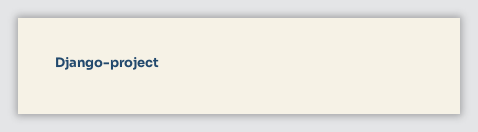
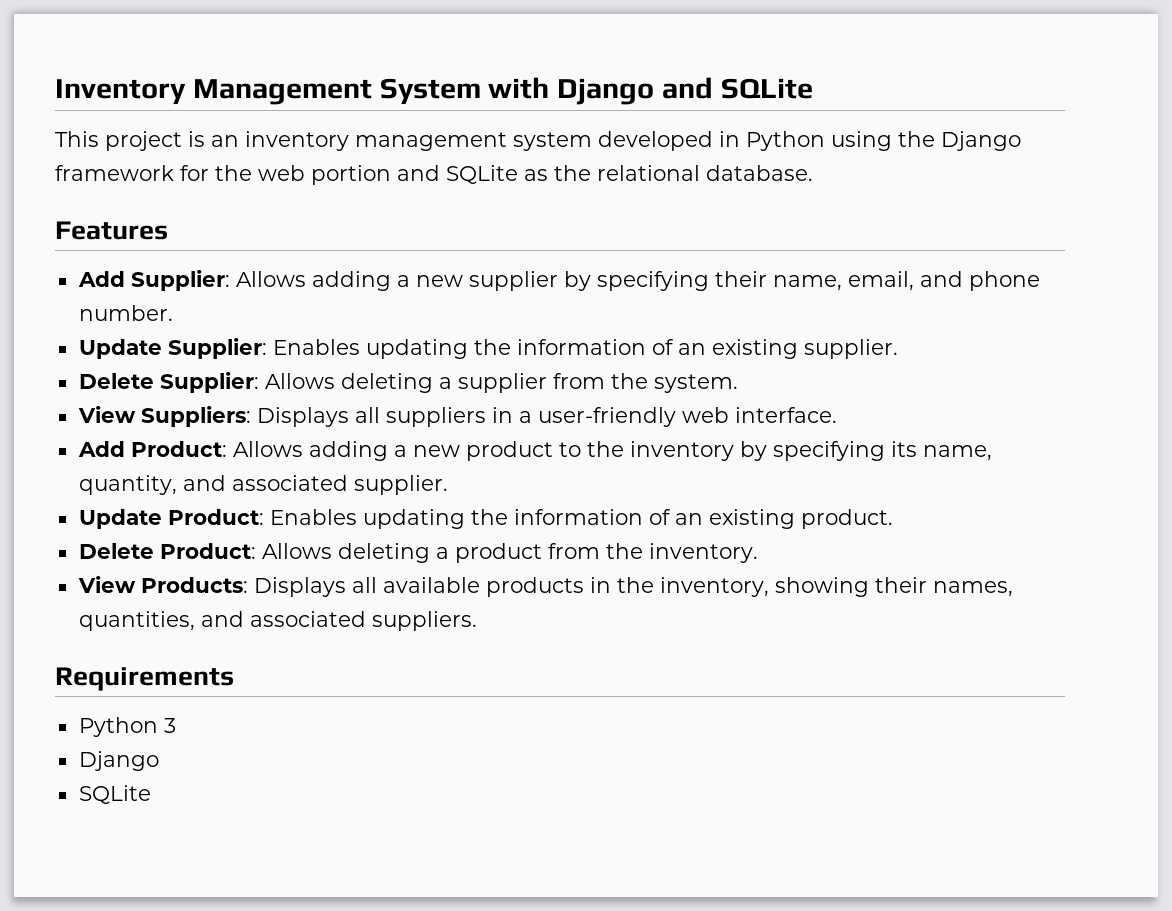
- Django-project
+ Inventory Management System with Django and SQLite
+ This project is an inventory management system developed in Python using the Django framework for the web portion and SQLite as the relational database.
+ Features
+ Add Supplier: Allows adding a new supplier by specifying their name, email, and phone number.
+ Update Supplier: Enables updating the information of an existing supplier.
+ Delete Supplier: Allows deleting a supplier from the system.
+ View Suppliers: Displays all suppliers in a user-friendly web interface.
+ Add Product: Allows adding a new product to the inventory by specifying its name, quantity, and associated supplier.
+ Update Product: Enables updating the information of an existing product.
+ Delete Product: Allows deleting a product from the inventory.
+ View Products: Displays all available products in the inventory, showing their names, quantities, and associated suppliers.
+ Requirements
+ Python 3
+ Django
+ SQLite

